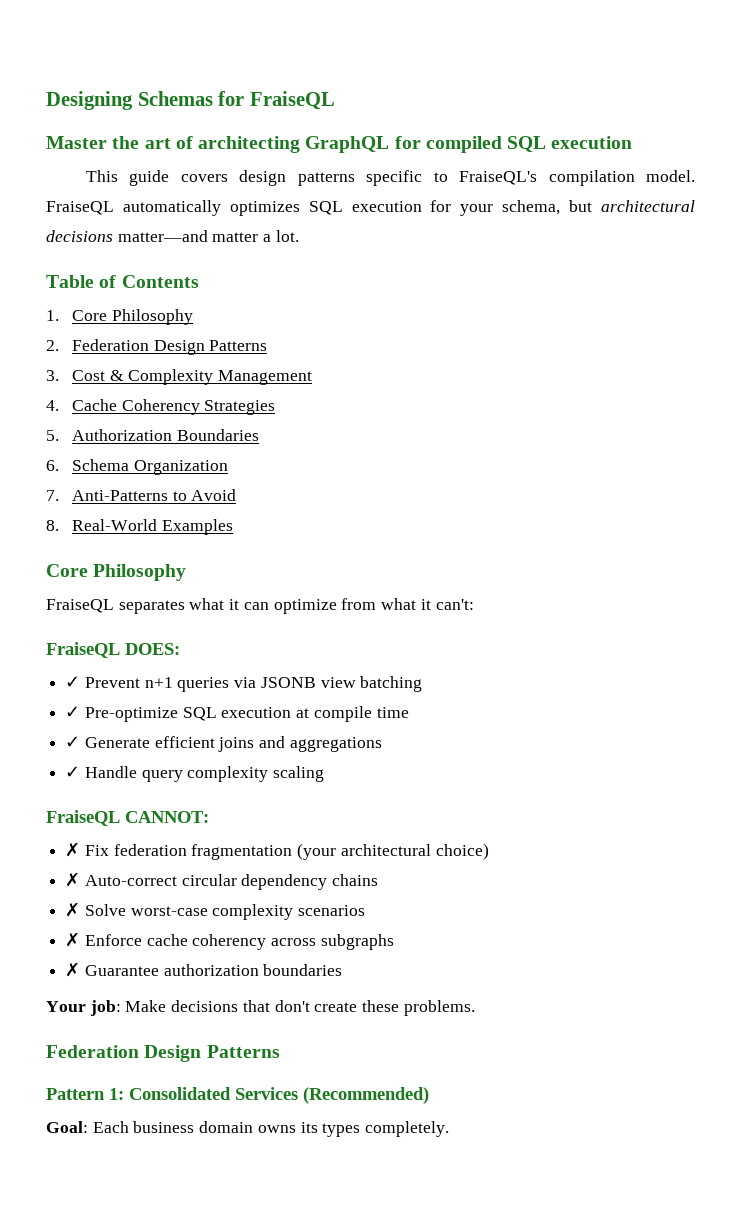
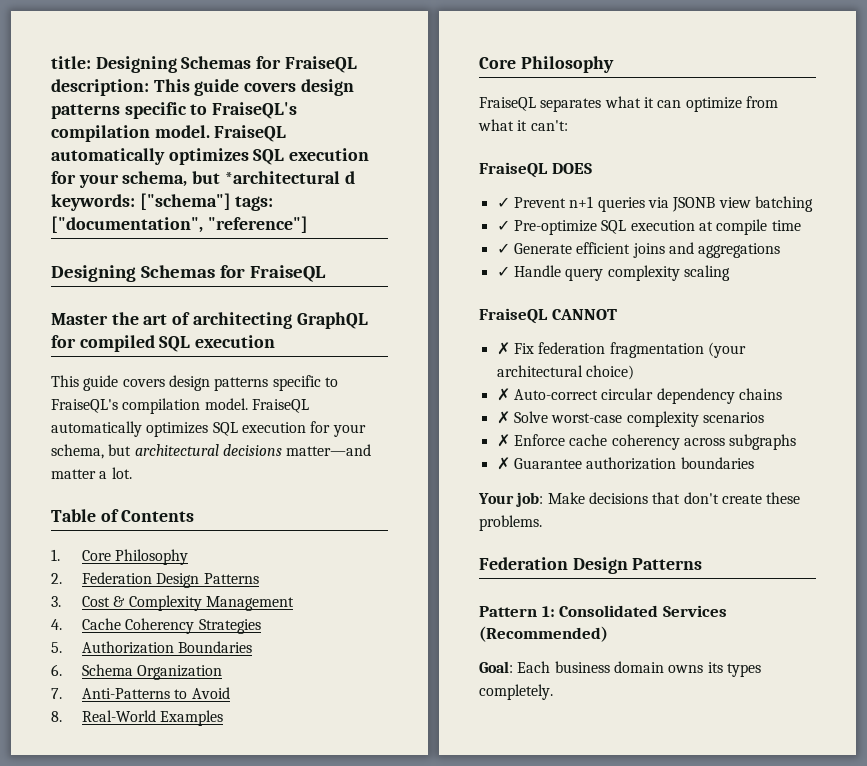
+ title: Designing Schemas for FraiseQL description: This guide covers design patterns specific to FraiseQL's compilation model. FraiseQL automatically optimizes SQL execution for your schema, but *architectural d keywords: ["schema"] tags: ["documentation", "reference"]
- FraiseQL DOES:
+ FraiseQL DOES
- FraiseQL CANNOT:
+ FraiseQL CANNOT

